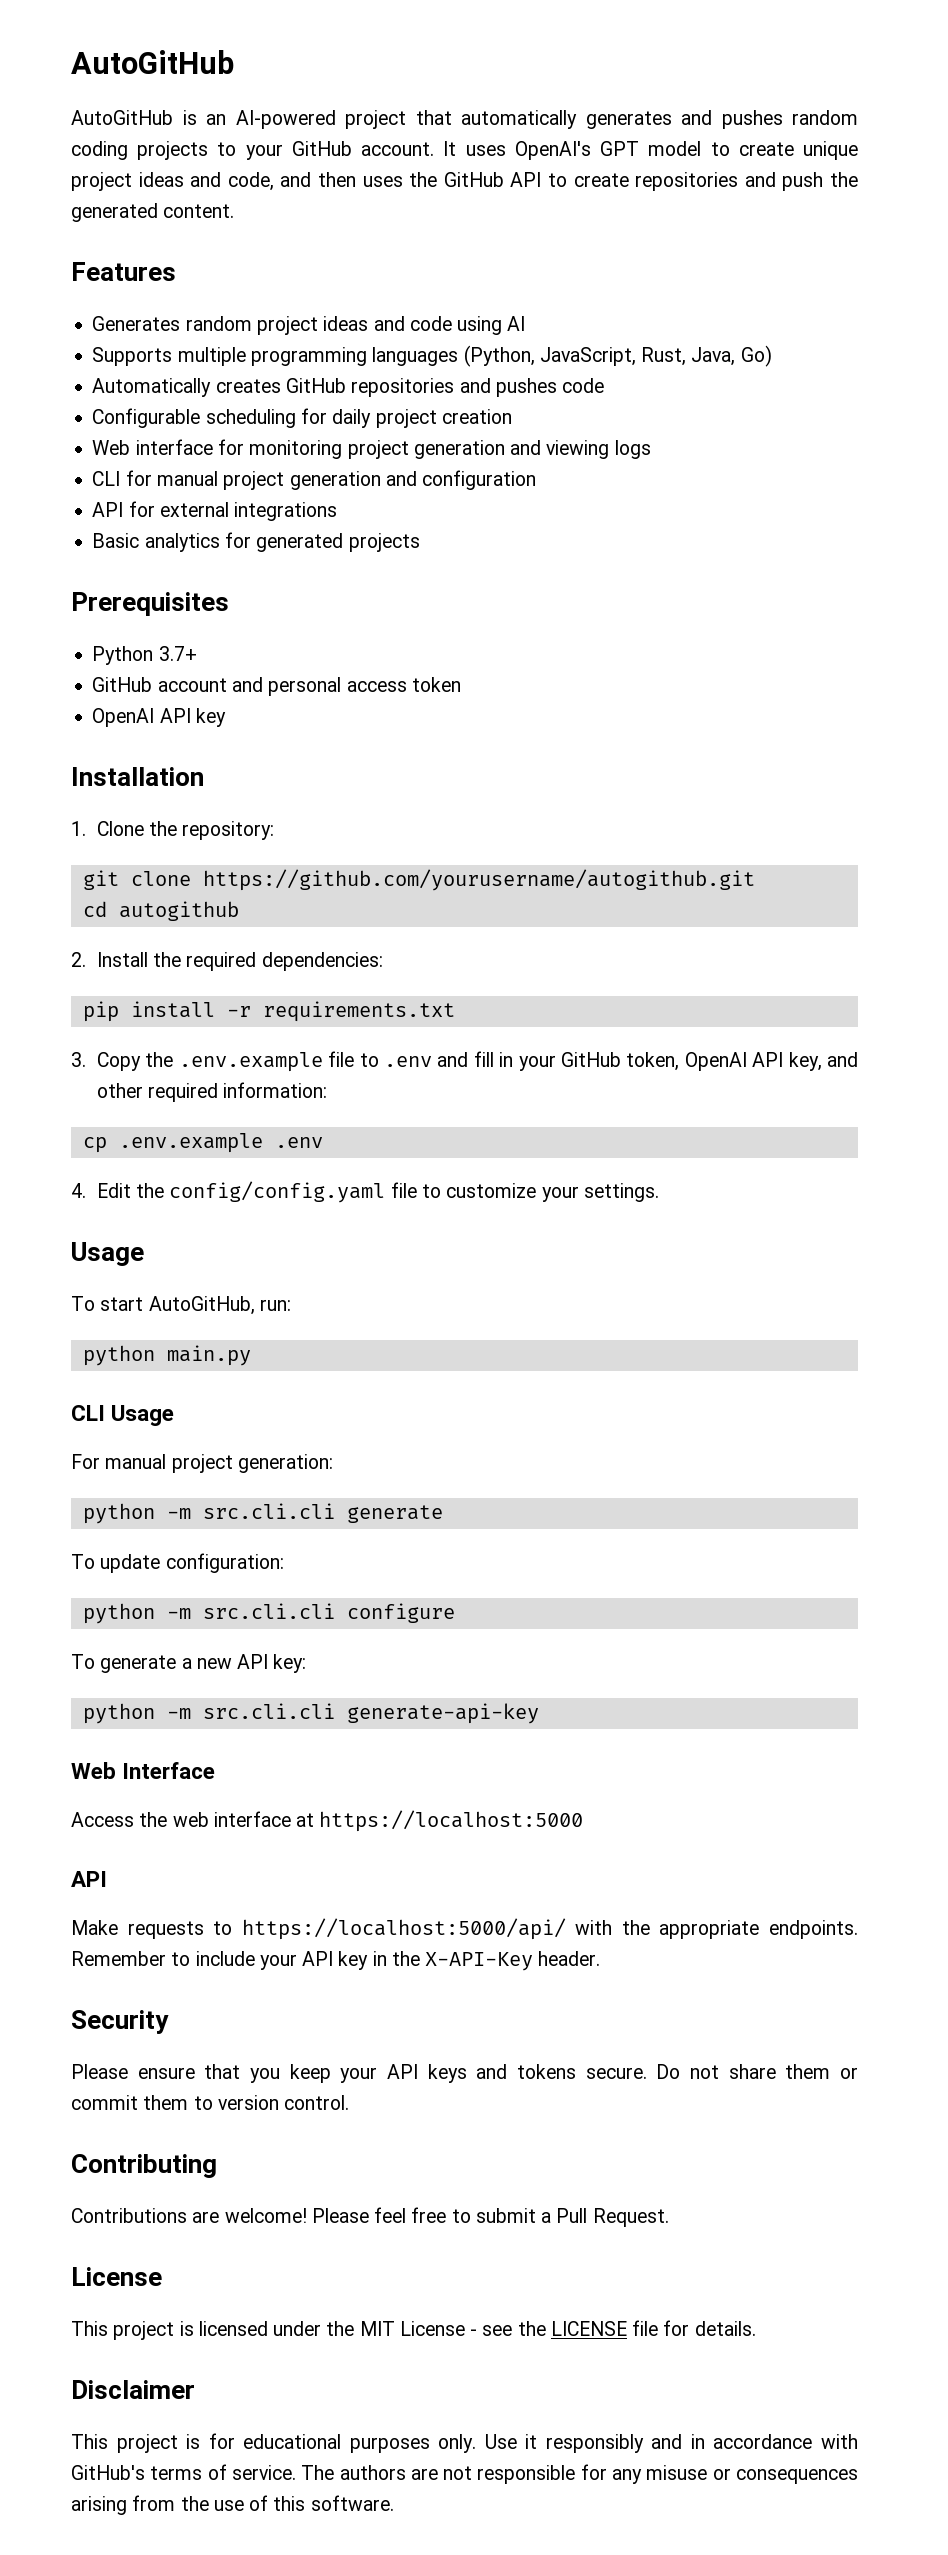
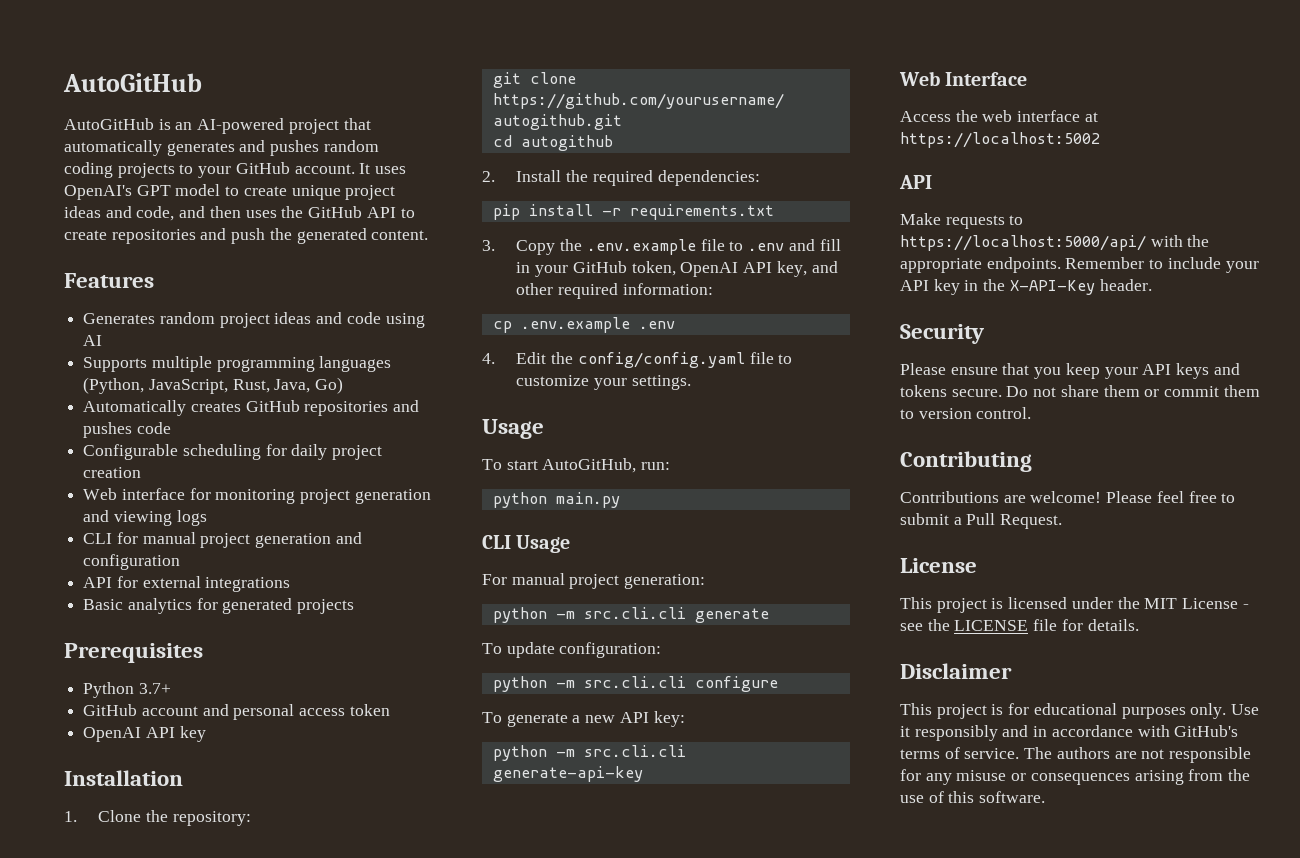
- Access the web interface at https://localhost:5000
+ Access the web interface at https://localhost:5002

